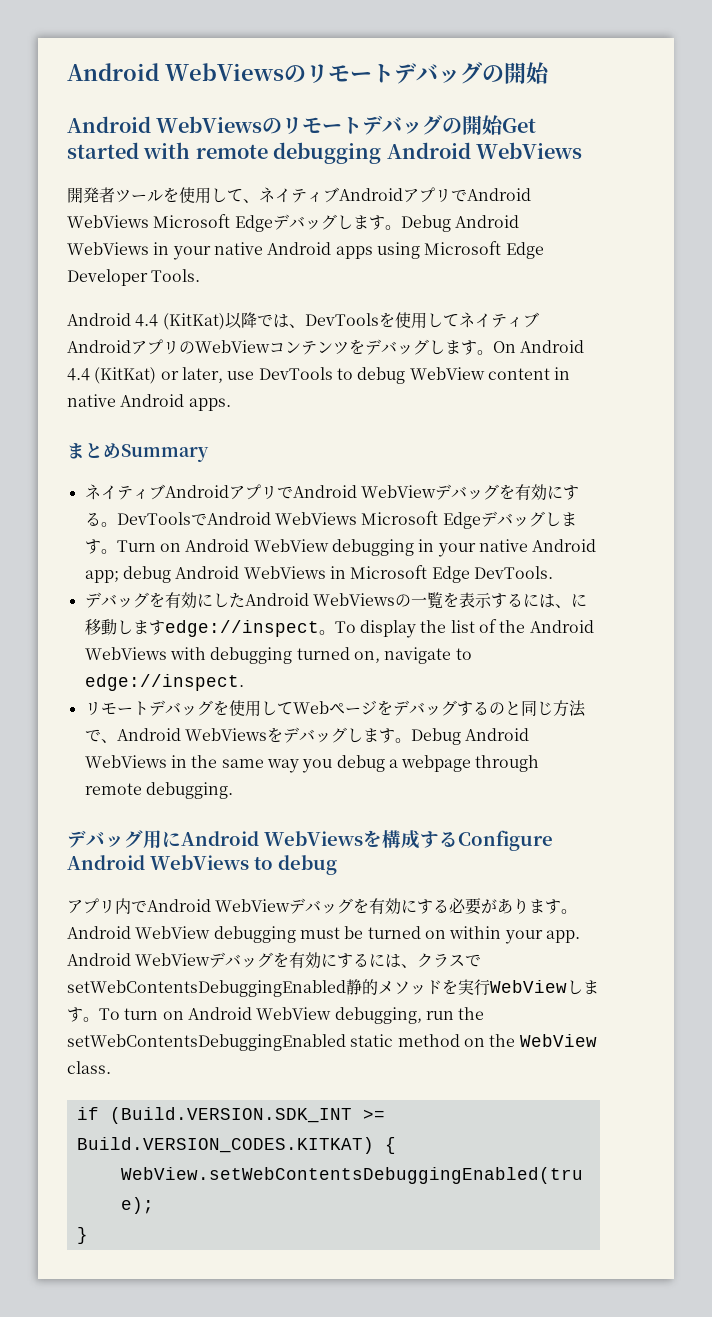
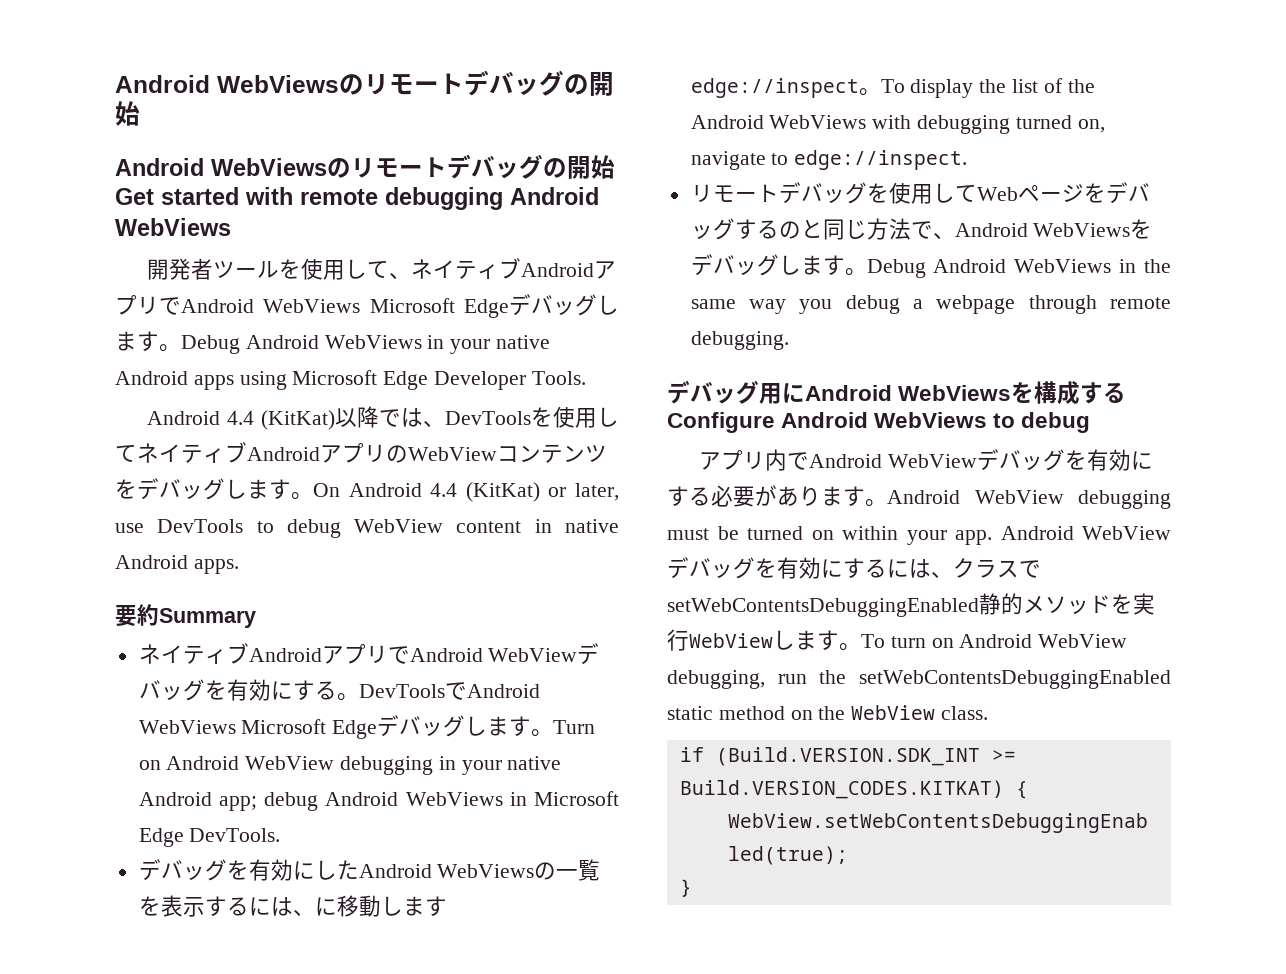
- まとめSummary
+ 要約Summary

